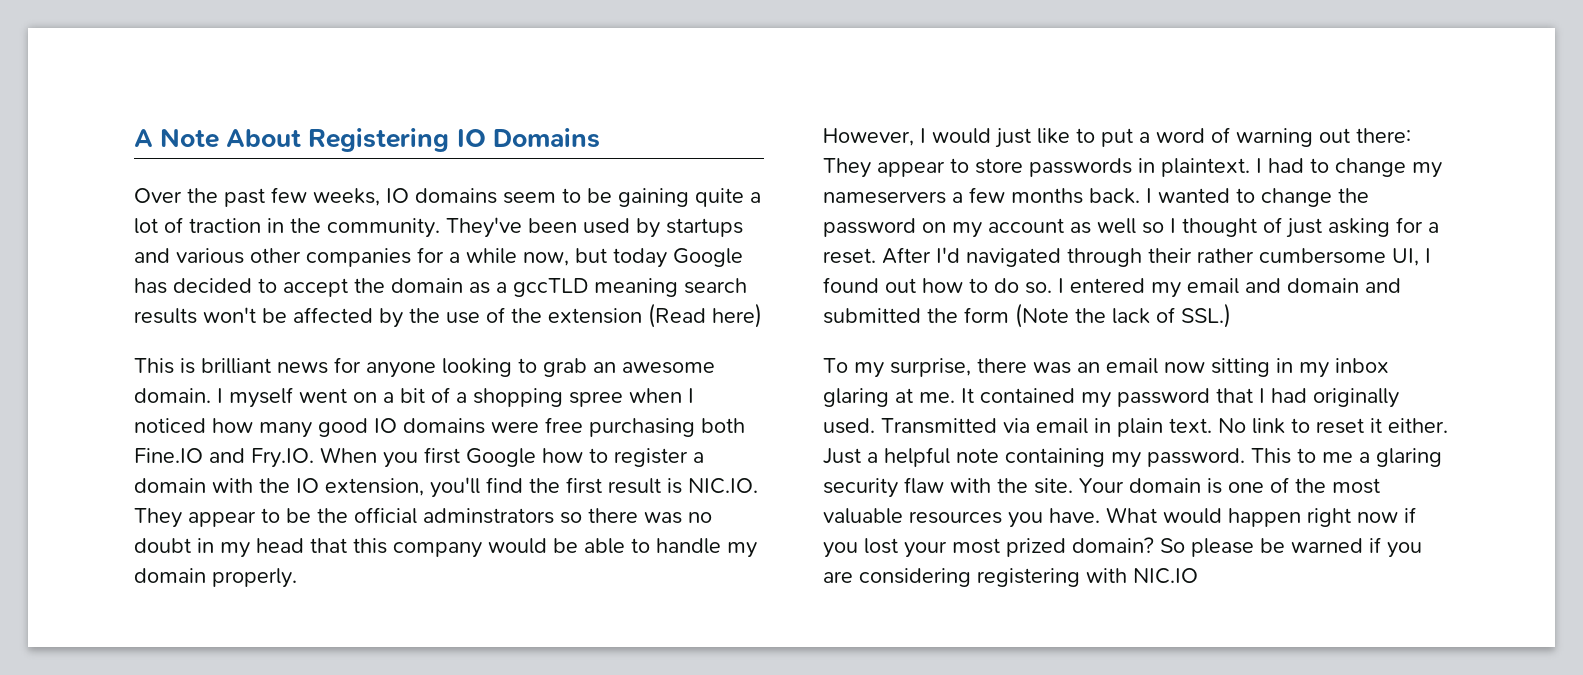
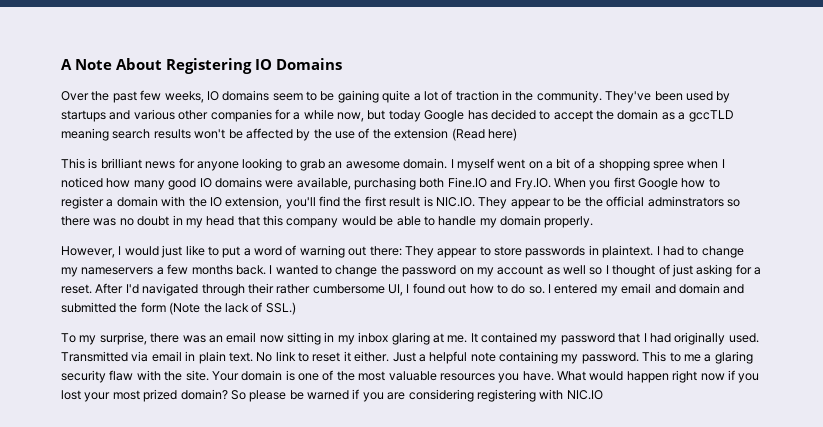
- I myself went on a bit of a shopping spree when I noticed how many good IO domains were free purchasing both Fine.IO and Fry.IO. When you first Google how to register a domain with the IO extension, you'll find the first result is NIC.IO. They appear to be the official adminstrators so there was no doubt in my head that this company would be able to handle my domain properly.
+ I myself went on a bit of a shopping spree when I noticed how many good IO domains were available, purchasing both Fine.IO and Fry.IO. When you first Google how to register a domain with the IO extension, you'll find the first result is NIC.IO. They appear to be the official adminstrators so there was no doubt in my head that this company would be able to handle my domain properly.

